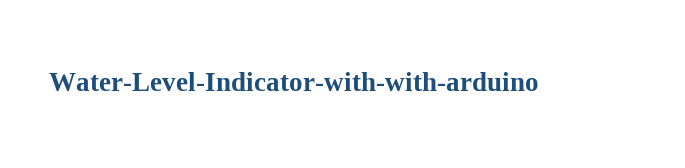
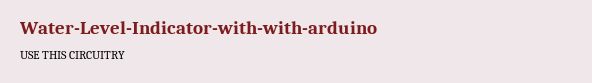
+ USE THIS CIRCUITRY

